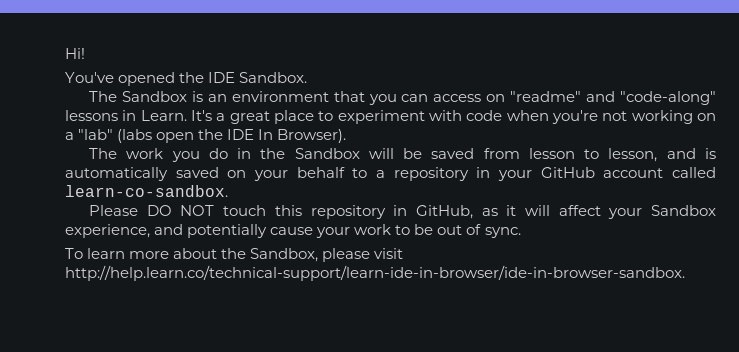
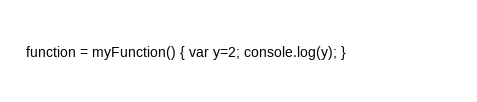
- Hi!
- You've opened the IDE Sandbox.
- The Sandbox is an environment that you can access on "readme" and "code-along" lessons in Learn. It's a great place to experiment with code when you're not working on a "lab" (labs open the IDE In Browser).
- The work you do in the Sandbox will be saved from lesson to lesson, and is automatically saved on your behalf to a repository in your GitHub account called learn-co-sandbox.
- Please DO NOT touch this repository in GitHub, as it will affect your Sandbox experience, and potentially cause your work to be out of sync.
- To learn more about the Sandbox, please visit http://help.learn.co/technical-support/learn-ide-in-browser/ide-in-browser-sandbox.
+ function = myFunction() { var y=2; console.log(y); }

